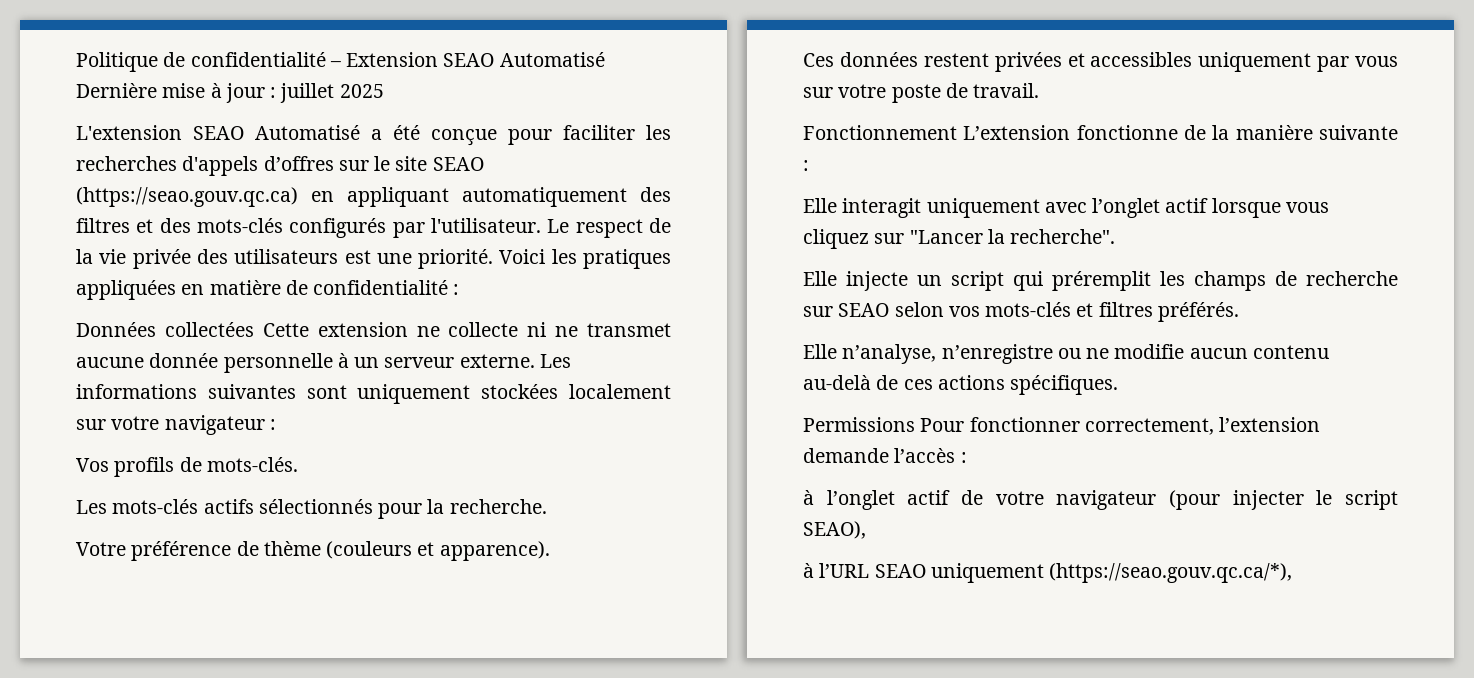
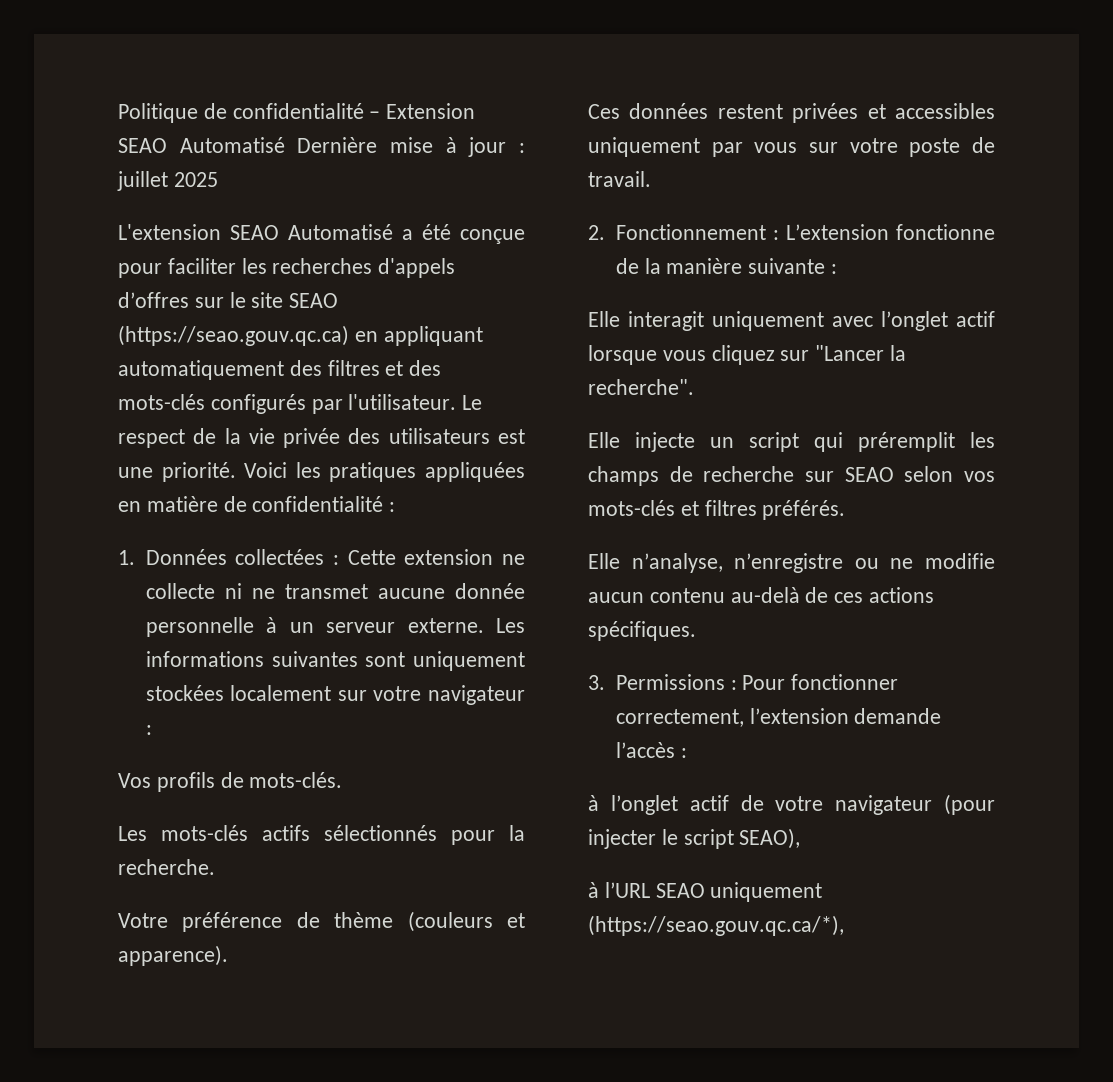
- Données collectées Cette extension ne collecte ni ne transmet aucune donnée personnelle à un serveur externe.
+ 1. Données collectées : Cette extension ne collecte ni ne transmet aucune donnée personnelle à un serveur externe.
- Fonctionnement L’extension fonctionne de la manière suivante :
+ 2. Fonctionnement : L’extension fonctionne de la manière suivante :
- Permissions Pour fonctionner correctement, l’extension demande l’accès :
+ 3. Permissions : Pour fonctionner correctement, l’extension demande l’accès :

